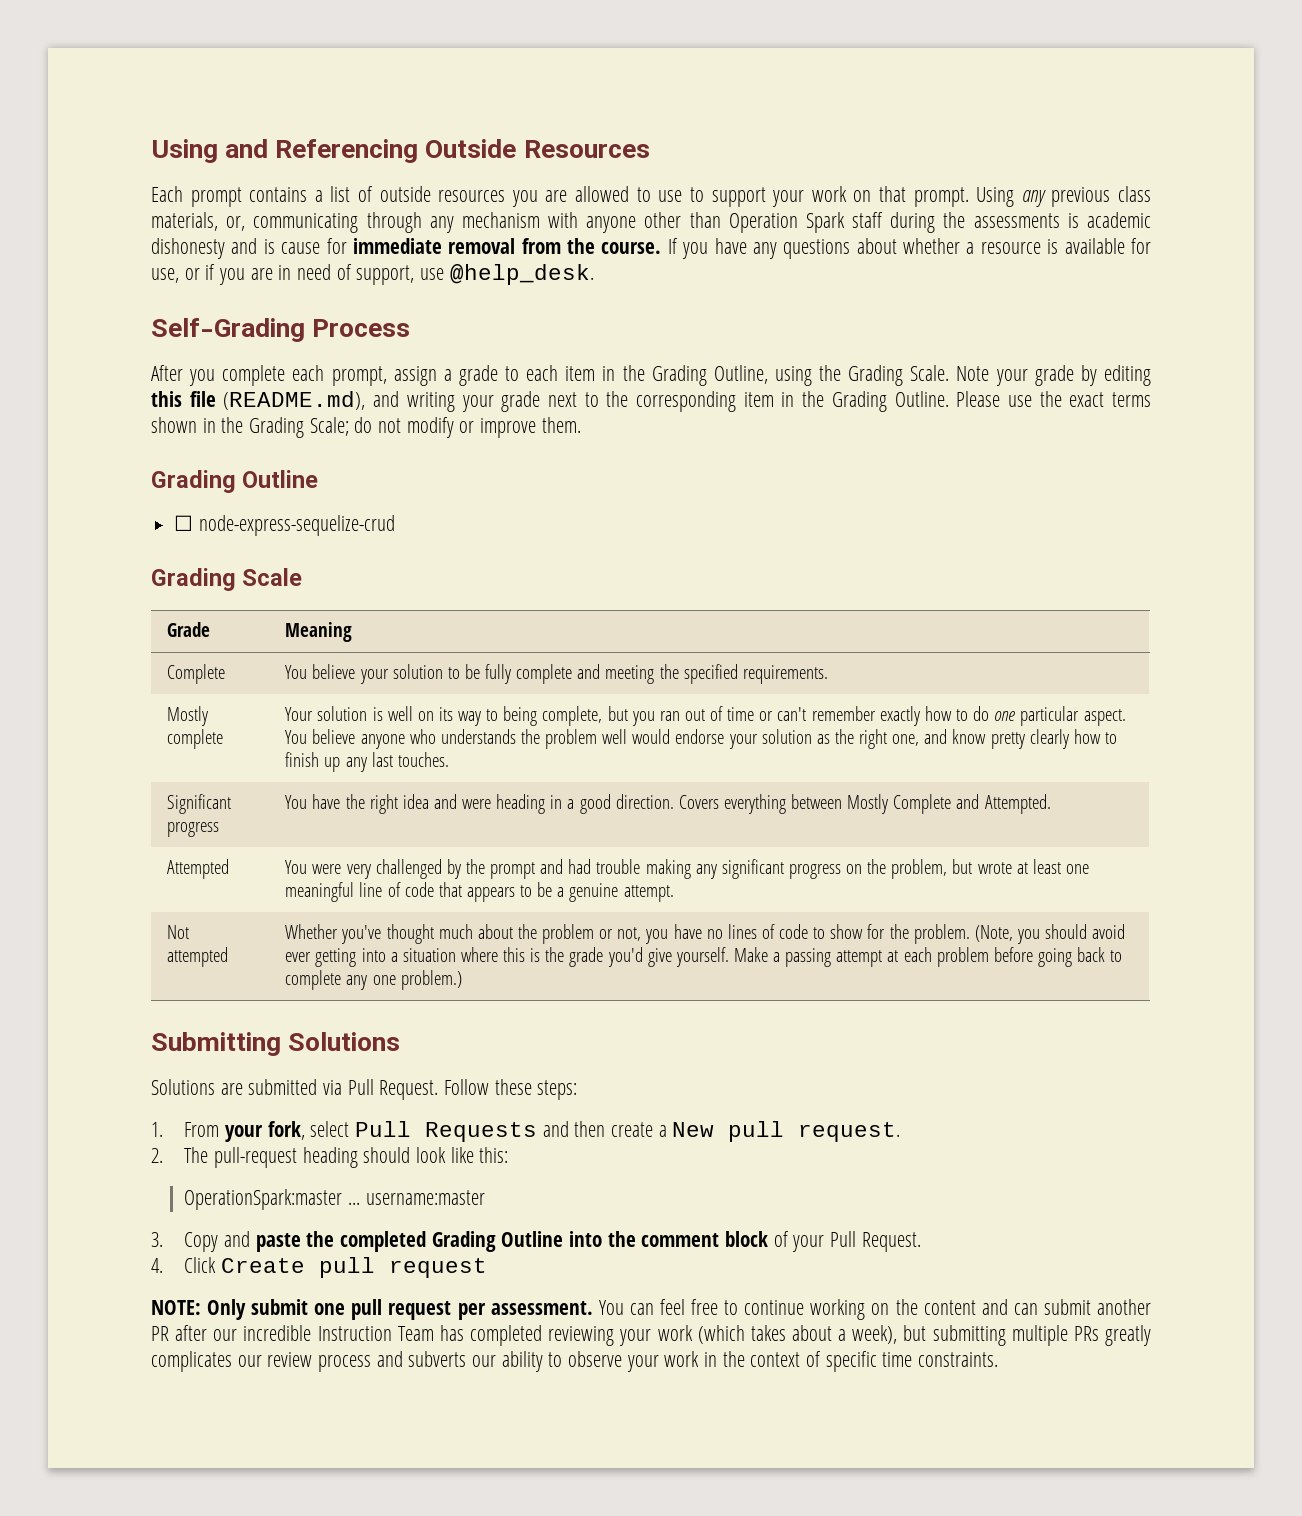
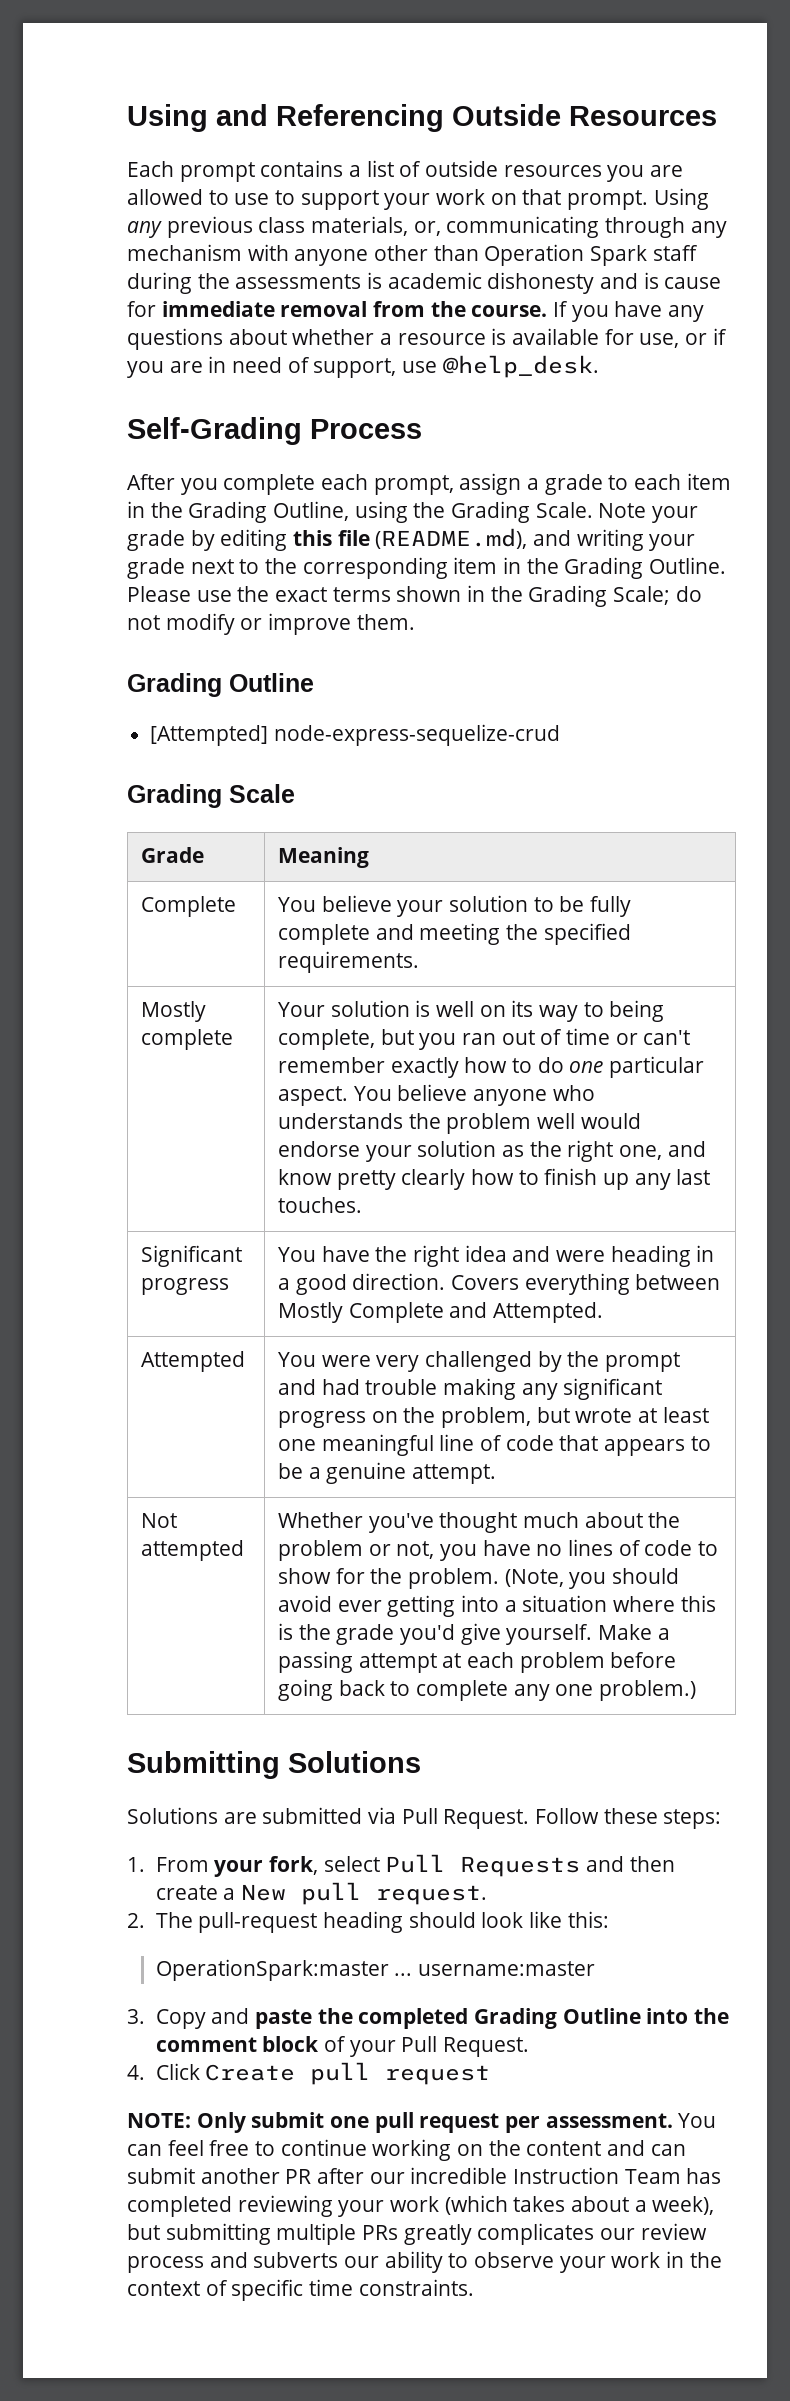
- ☐ node-express-sequelize-crud
+ [Attempted] node-express-sequelize-crud

